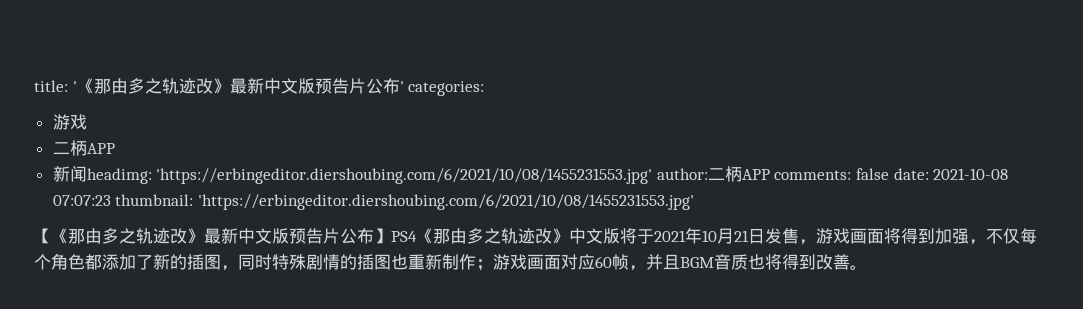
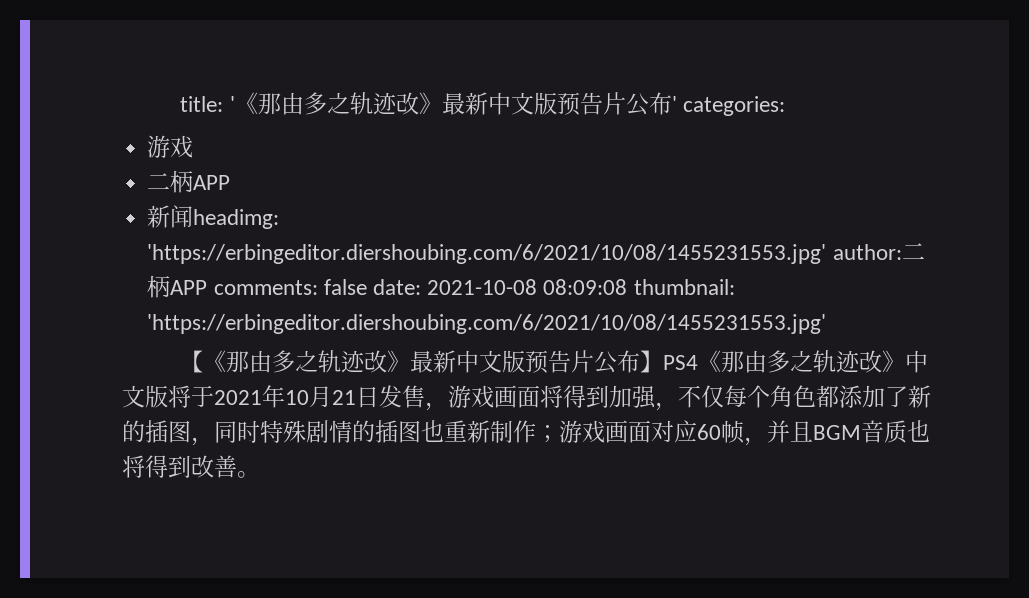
- 新闻headimg: 'https://erbingeditor.diershoubing.com/6/2021/10/08/1455231553.jpg' author:二柄APP comments: false date: 2021-10-08 07:07:23 thumbnail: 'https://erbingeditor.diershoubing.com/6/2021/10/08/1455231553.jpg'
+ 新闻headimg: 'https://erbingeditor.diershoubing.com/6/2021/10/08/1455231553.jpg' author:二柄APP comments: false date: 2021-10-08 08:09:08 thumbnail: 'https://erbingeditor.diershoubing.com/6/2021/10/08/1455231553.jpg'

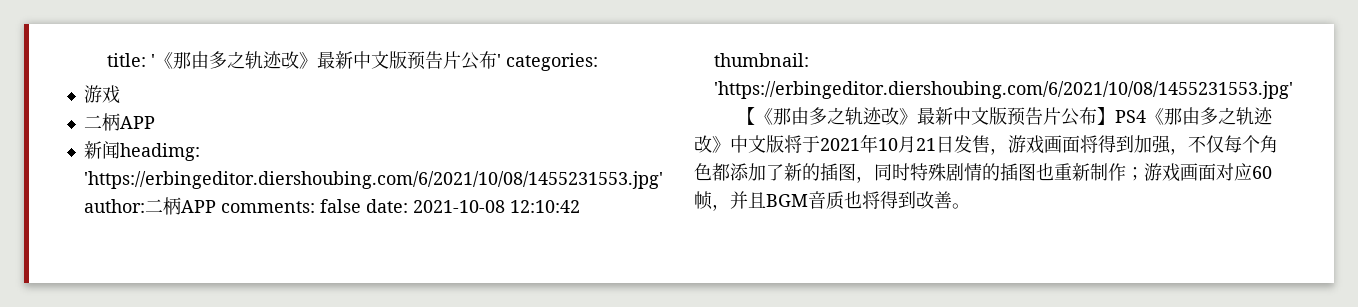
- 新闻headimg: 'https://erbingeditor.diershoubing.com/6/2021/10/08/1455231553.jpg' author:二柄APP comments: false date: 2021-10-08 08:09:08 thumbnail: 'https://erbingeditor.diershoubing.com/6/2021/10/08/1455231553.jpg'
+ 新闻headimg: 'https://erbingeditor.diershoubing.com/6/2021/10/08/1455231553.jpg' author:二柄APP comments: false date: 2021-10-08 12:10:42 thumbnail: 'https://erbingeditor.diershoubing.com/6/2021/10/08/1455231553.jpg'

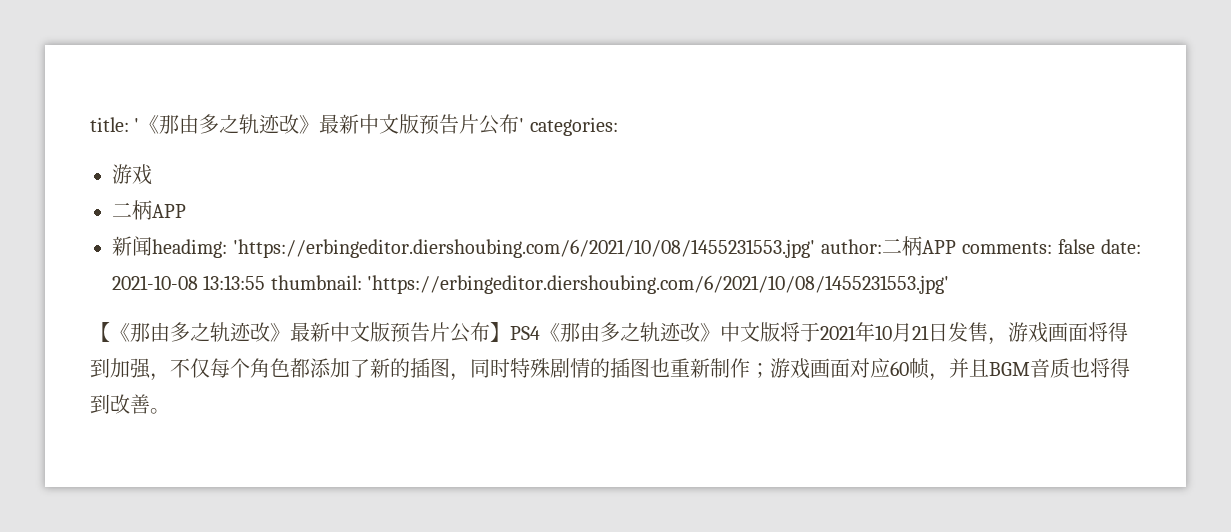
- 新闻headimg: 'https://erbingeditor.diershoubing.com/6/2021/10/08/1455231553.jpg' author:二柄APP comments: false date: 2021-10-08 12:10:42 thumbnail: 'https://erbingeditor.diershoubing.com/6/2021/10/08/1455231553.jpg'
+ 新闻headimg: 'https://erbingeditor.diershoubing.com/6/2021/10/08/1455231553.jpg' author:二柄APP comments: false date: 2021-10-08 13:13:55 thumbnail: 'https://erbingeditor.diershoubing.com/6/2021/10/08/1455231553.jpg'

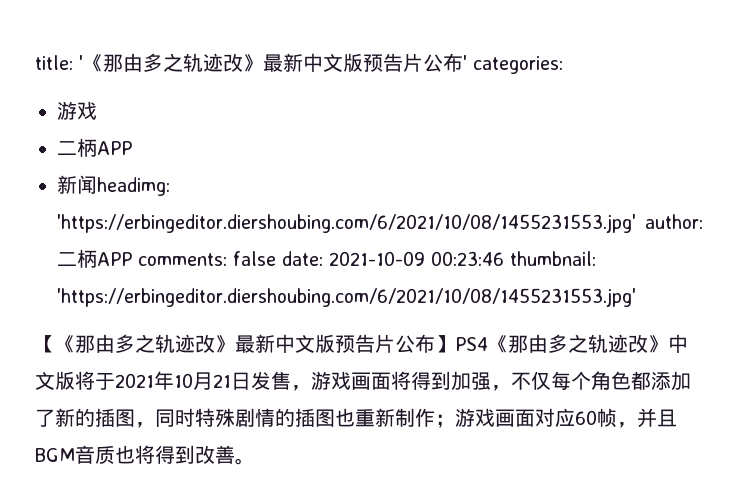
- 新闻headimg: 'https://erbingeditor.diershoubing.com/6/2021/10/08/1455231553.jpg' author:二柄APP comments: false date: 2021-10-08 13:13:55 thumbnail: 'https://erbingeditor.diershoubing.com/6/2021/10/08/1455231553.jpg'
+ 新闻headimg: 'https://erbingeditor.diershoubing.com/6/2021/10/08/1455231553.jpg' author:二柄APP comments: false date: 2021-10-09 00:23:46 thumbnail: 'https://erbingeditor.diershoubing.com/6/2021/10/08/1455231553.jpg'

